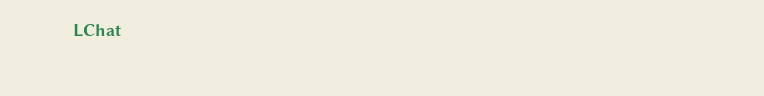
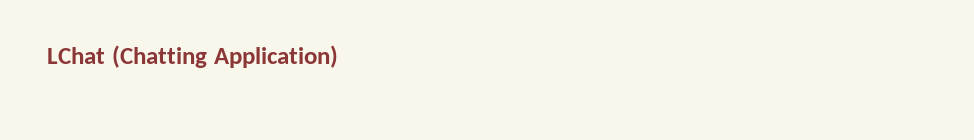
- LChat
+ LChat (Chatting Application)

